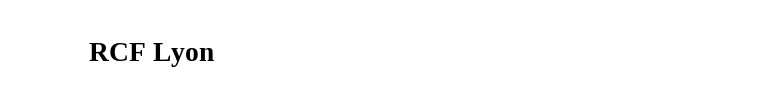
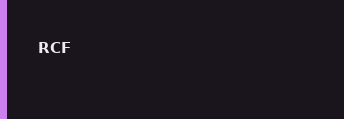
- RCF Lyon
+ RCF

